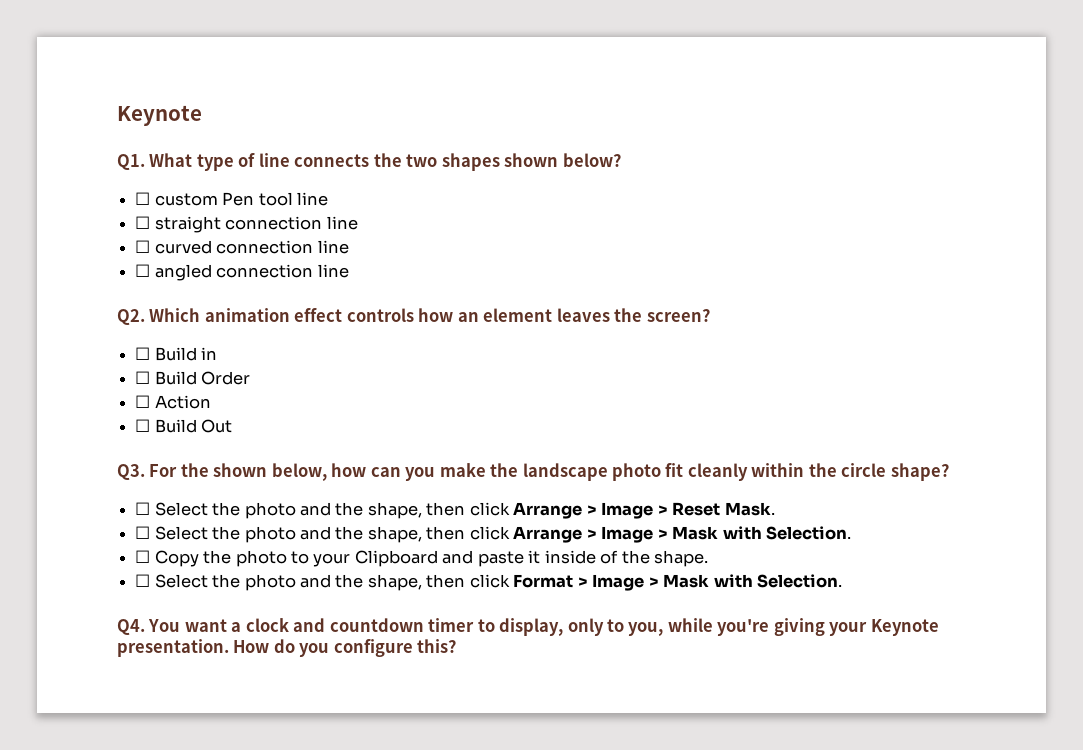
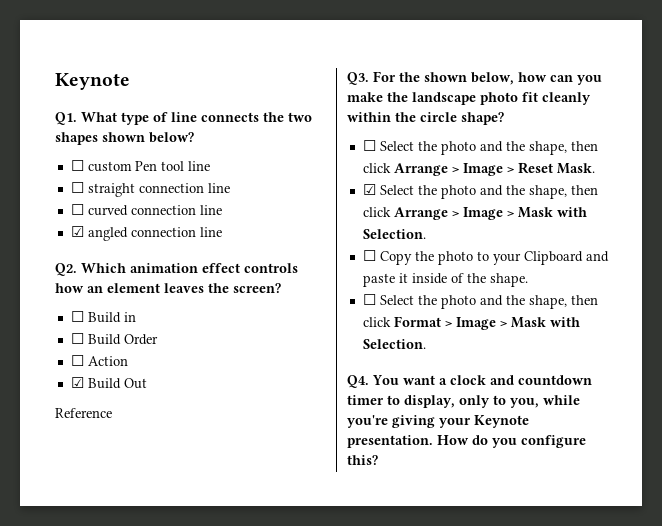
- ☐ angled connection line
+ ☑ angled connection line
- ☐ Build Out
+ ☑ Build Out
+ Reference
- ☐ Select the photo and the shape, then click Arrange > Image > Mask with Selection.
+ ☑ Select the photo and the shape, then click Arrange > Image > Mask with Selection.

